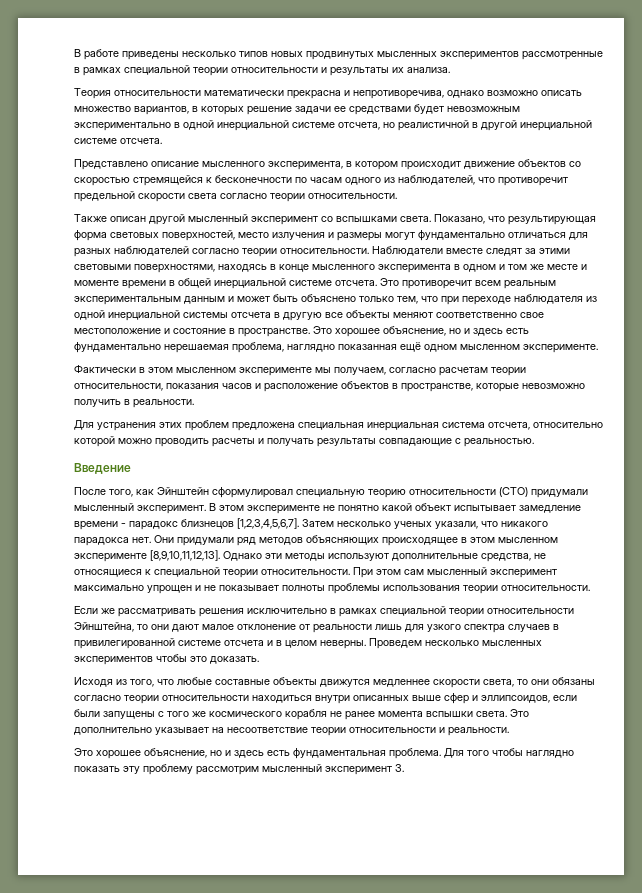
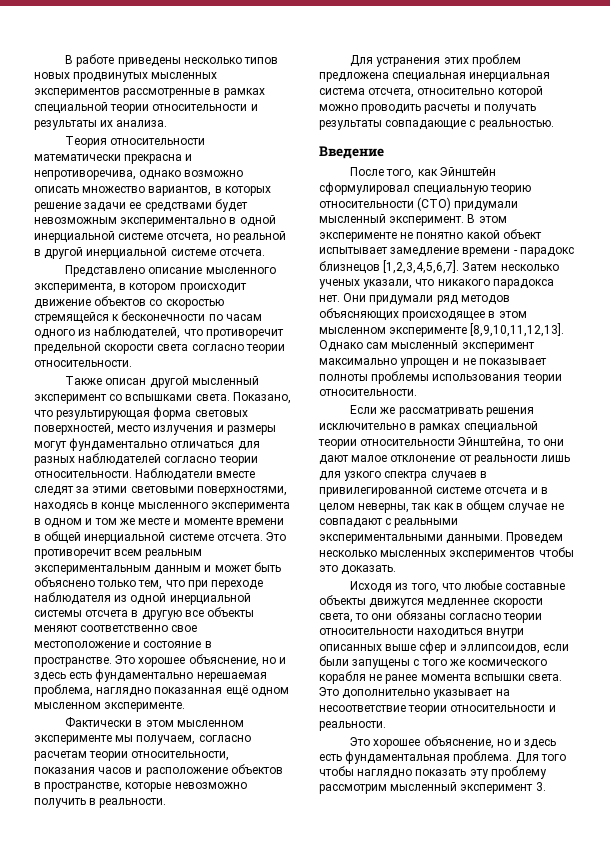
- Теория относительности математически прекрасна и непротиворечива, однако возможно описать множество вариантов, в которых решение задачи ее средствами будет невозможным экспериментально в одной инерциальной системе отсчета, но реалистичной в другой инерциальной системе отсчета.
+ Теория относительности математически прекрасна и непротиворечива, однако возможно описать множество вариантов, в которых решение задачи ее средствами будет невозможным экспериментально в одной инерциальной системе отсчета, но реальной в другой инерциальной системе отсчета.
- Однако эти методы используют дополнительные средства, не относящиеся к специальной теории относительности. При этом сам мысленный эксперимент максимально упрощен и не показывает полноты проблемы использования теории относительности.
+ Однако сам мысленный эксперимент максимально упрощен и не показывает полноты проблемы использования теории относительности.
- Если же рассматривать решения исключительно в рамках специальной теории относительности Эйнштейна, то они дают малое отклонение от реальности лишь для узкого спектра случаев в привилегированной системе отсчета и в целом неверны.
+ Если же рассматривать решения исключительно в рамках специальной теории относительности Эйнштейна, то они дают малое отклонение от реальности лишь для узкого спектра случаев в привилегированной системе отсчета и в целом неверны, так как в общем случае не совпадают с реальными экспериментальными данными.

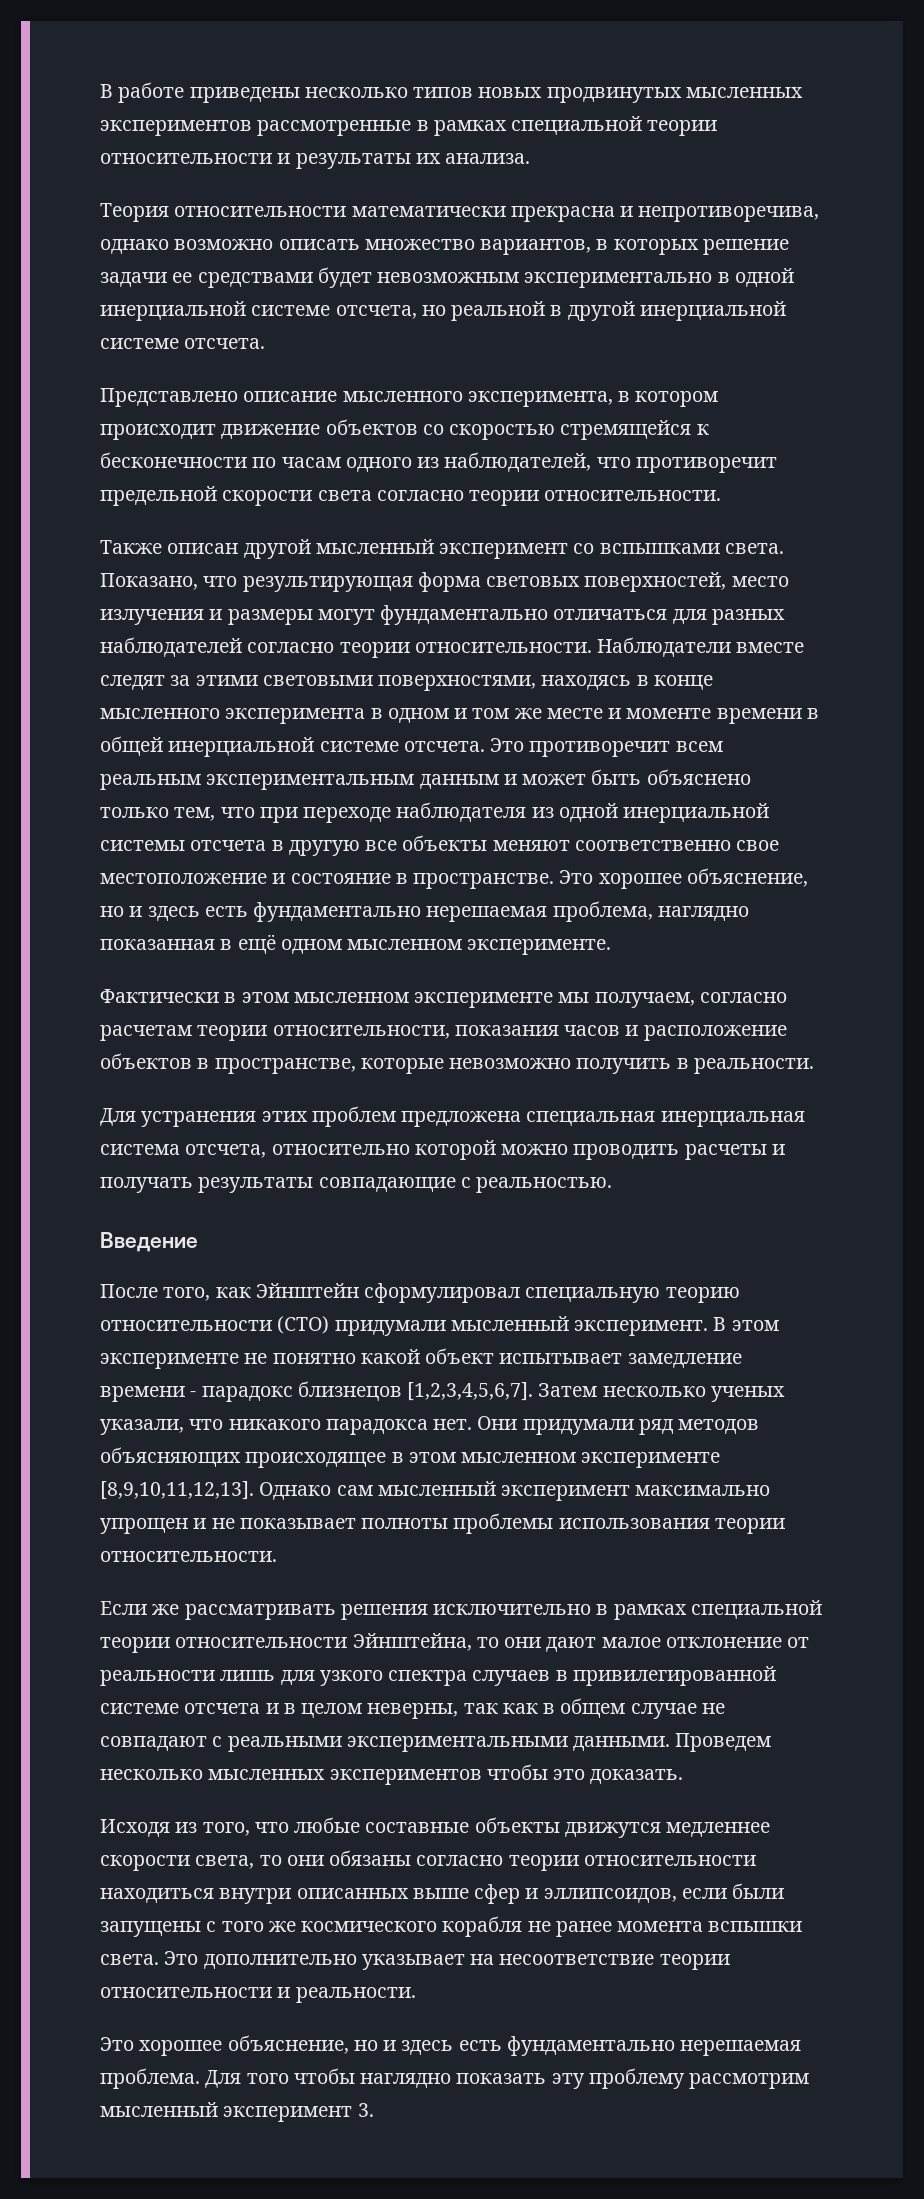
- Это хорошее объяснение, но и здесь есть фундаментально нерешаемая проблема, наглядно показанная ещё одном мысленном эксперименте.
+ Это хорошее объяснение, но и здесь есть фундаментально нерешаемая проблема, наглядно показанная в ещё одном мысленном эксперименте.
- Это хорошее объяснение, но и здесь есть фундаментальная проблема.
+ Это хорошее объяснение, но и здесь есть фундаментально нерешаемая проблема.

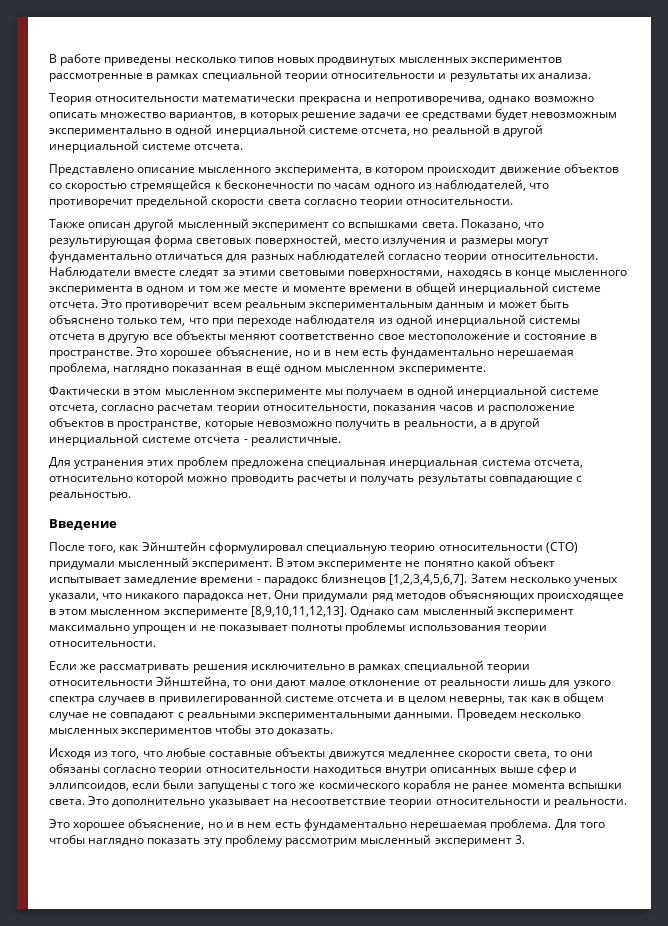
- Это хорошее объяснение, но и здесь есть фундаментально нерешаемая проблема, наглядно показанная в ещё одном мысленном эксперименте.
+ Это хорошее объяснение, но и в нем есть фундаментально нерешаемая проблема, наглядно показанная в ещё одном мысленном эксперименте.
- Фактически в этом мысленном эксперименте мы получаем, согласно расчетам теории относительности, показания часов и расположение объектов в пространстве, которые невозможно получить в реальности.
+ Фактически в этом мысленном эксперименте мы получаем в одной инерциальной системе отсчета, согласно расчетам теории относительности, показания часов и расположение объектов в пространстве, которые невозможно получить в реальности, а в другой инерциальной системе отсчета - реалистичные.
- Это хорошее объяснение, но и здесь есть фундаментально нерешаемая проблема.
+ Это хорошее объяснение, но и в нем есть фундаментально нерешаемая проблема.

